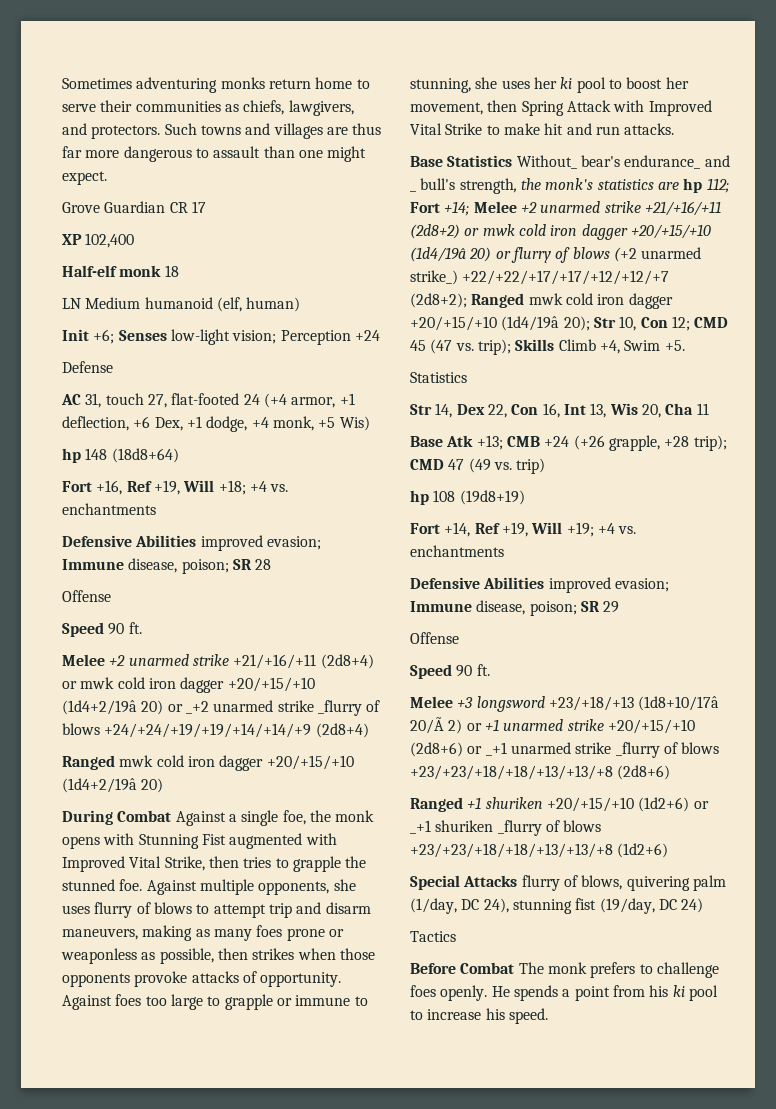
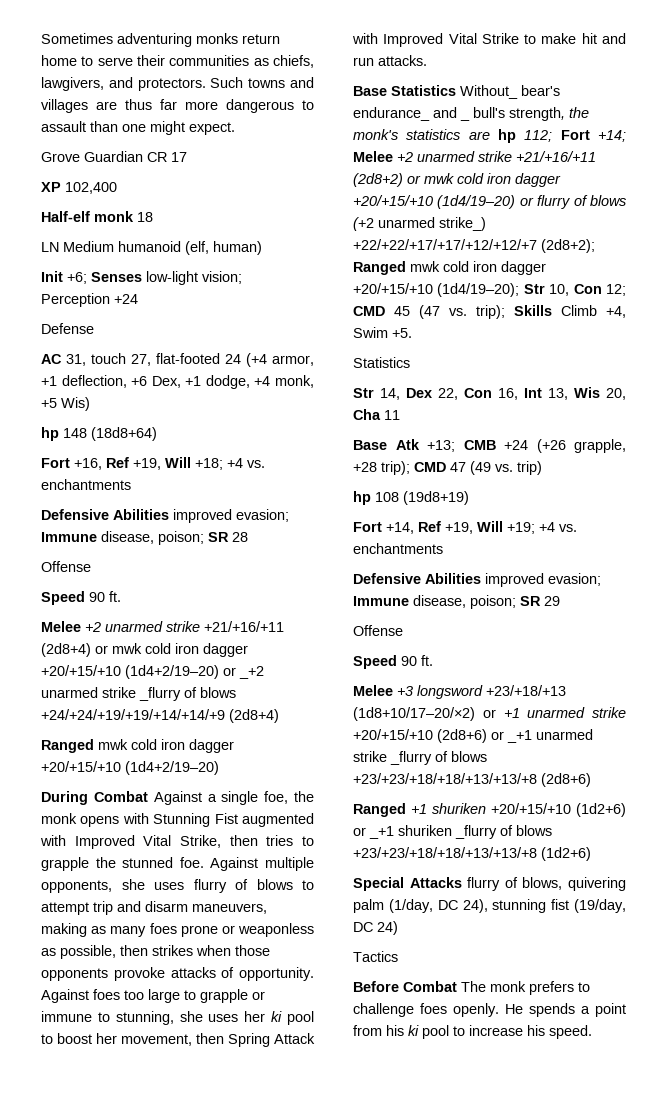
- Melee +2 unarmed strike +21/+16/+11 (2d8+4) or mwk cold iron dagger +20/+15/+10 (1d4+2/19â 20) or _+2 unarmed strike _flurry of blows +24/+24/+19/+19/+14/+14/+9 (2d8+4)
+ Melee +2 unarmed strike +21/+16/+11 (2d8+4) or mwk cold iron dagger +20/+15/+10 (1d4+2/19–20) or _+2 unarmed strike _flurry of blows +24/+24/+19/+19/+14/+14/+9 (2d8+4)
- Ranged mwk cold iron dagger +20/+15/+10 (1d4+2/19â 20)
+ Ranged mwk cold iron dagger +20/+15/+10 (1d4+2/19–20)
- Base Statistics Without_ bear's endurance_ and _ bull's strength, the monk's statistics are hp 112; Fort +14; Melee +2 unarmed strike +21/+16/+11 (2d8+2) or mwk cold iron dagger +20/+15/+10 (1d4/19â 20) or flurry of blows (+2 unarmed strike_) +22/+22/+17/+17/+12/+12/+7 (2d8+2); Ranged mwk cold iron dagger +20/+15/+10 (1d4/19â 20); Str 10, Con 12; CMD 45 (47 vs. trip); Skills Climb +4, Swim +5.
+ Base Statistics Without_ bear's endurance_ and _ bull's strength, the monk's statistics are hp 112; Fort +14; Melee +2 unarmed strike +21/+16/+11 (2d8+2) or mwk cold iron dagger +20/+15/+10 (1d4/19–20) or flurry of blows (+2 unarmed strike_) +22/+22/+17/+17/+12/+12/+7 (2d8+2); Ranged mwk cold iron dagger +20/+15/+10 (1d4/19–20); Str 10, Con 12; CMD 45 (47 vs. trip); Skills Climb +4, Swim +5.
- Melee +3 longsword +23/+18/+13 (1d8+10/17â 20/Ã 2) or +1 unarmed strike +20/+15/+10 (2d8+6) or _+1 unarmed strike _flurry of blows +23/+23/+18/+18/+13/+13/+8 (2d8+6)
+ Melee +3 longsword +23/+18/+13 (1d8+10/17–20/×2) or +1 unarmed strike +20/+15/+10 (2d8+6) or _+1 unarmed strike _flurry of blows +23/+23/+18/+18/+13/+13/+8 (2d8+6)

